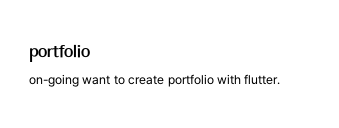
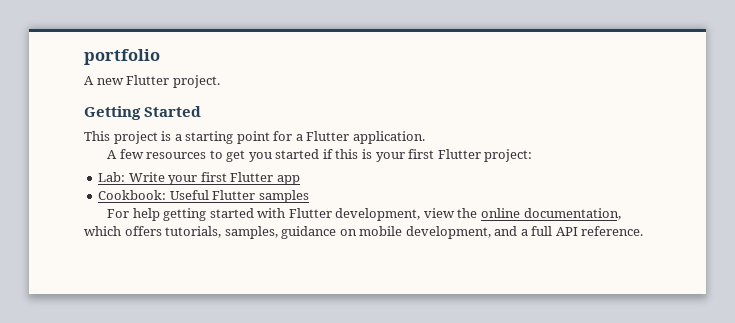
- on-going want to create portfolio with flutter.
+ A new Flutter project.
+ Getting Started
+ This project is a starting point for a Flutter application.
+ A few resources to get you started if this is your first Flutter project:
+ Lab: Write your first Flutter app
+ Cookbook: Useful Flutter samples
+ For help getting started with Flutter development, view the online documentation, which offers tutorials, samples, guidance on mobile development, and a full API reference.

